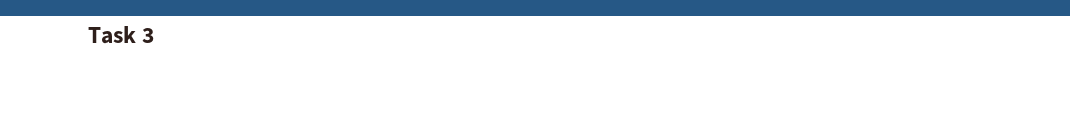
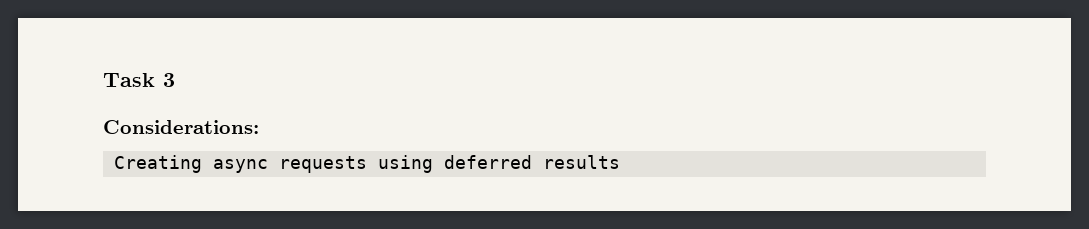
+ Considerations:
+ Creating async requests using deferred results

